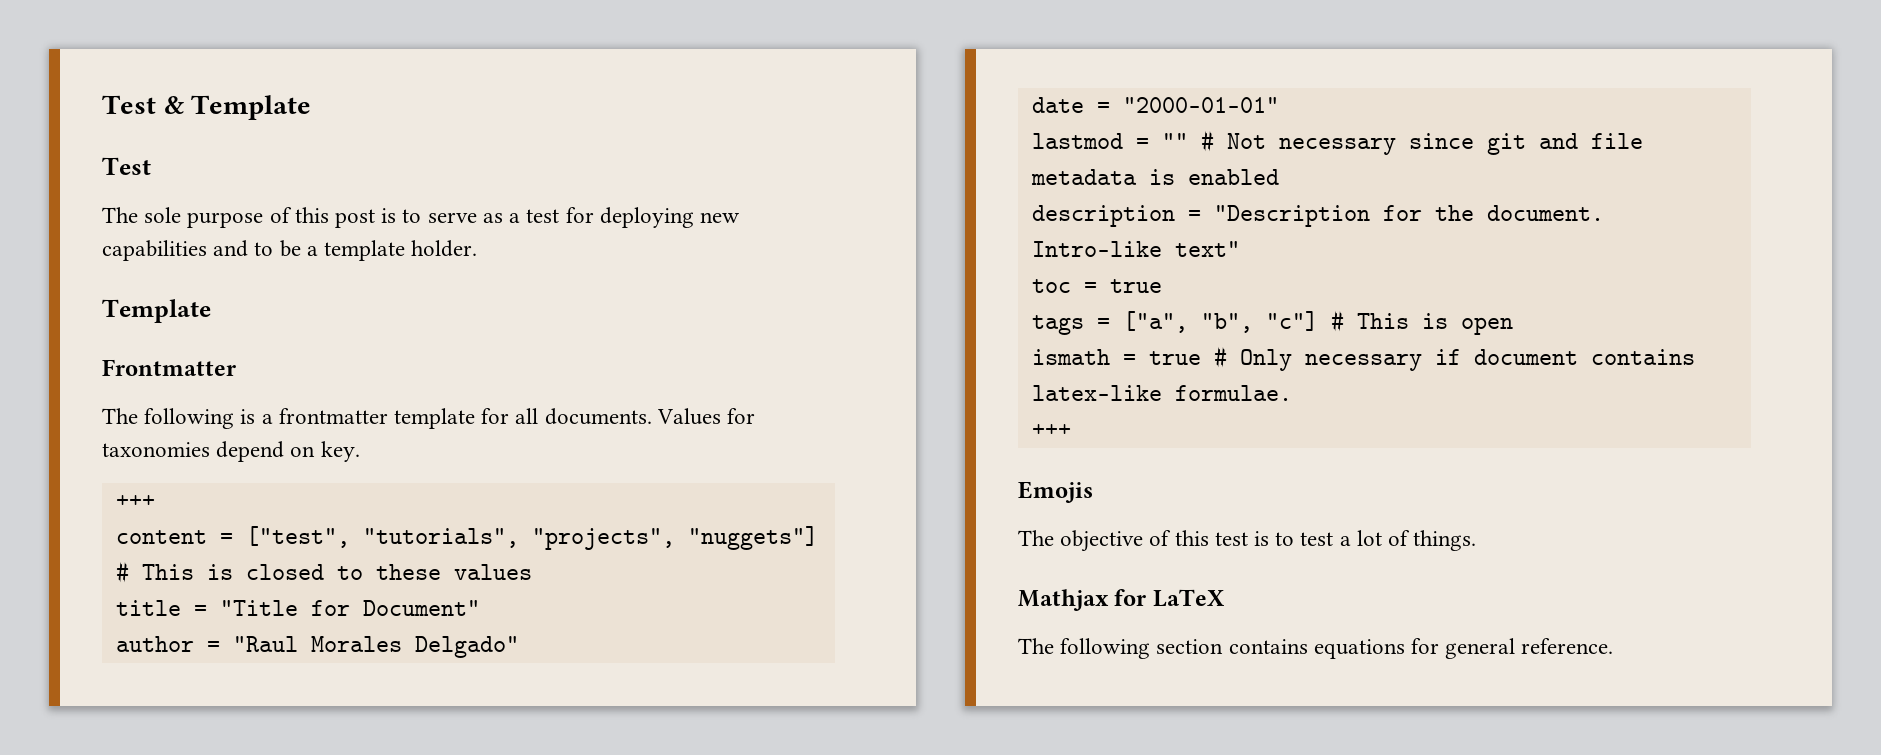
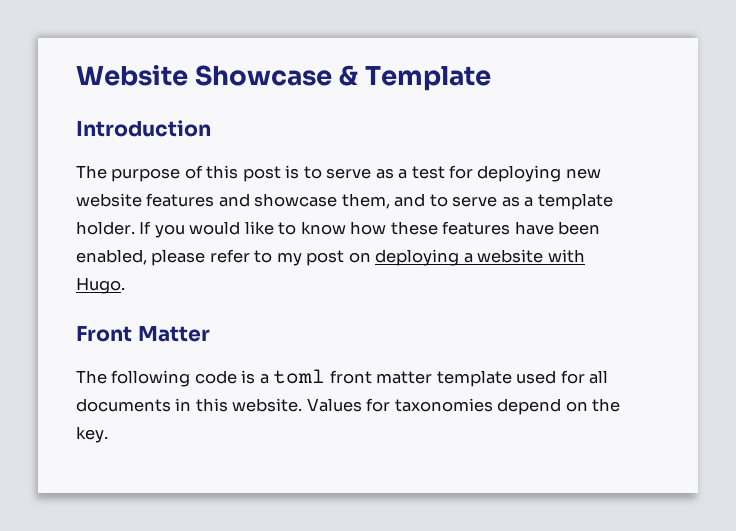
- Test & Template
- Test
- The sole purpose of this post is to serve as a test for deploying new capabilities and to be a template holder.
- Template
- Frontmatter
- The following is a frontmatter template for all documents.
+ Website Showcase & Template
+ Introduction
+ The purpose of this post is to serve as a test for deploying new website features and showcase them, and to serve as a template holder. If you would like to know how these features have been enabled, please refer to my post on deploying a website with Hugo.
+ Front Matter
+ The following code is a toml front matter template used for all documents in this website.
- Values for taxonomies depend on key.
- +++
- content = ["test", "tutorials", "projects", "nuggets"] # This is closed to these values
- title = "Title for Document"
- author = "Raul Morales Delgado"
- date = "2000-01-01"
- lastmod = "" # Not necessary since git and file metadata is enabled
- description = "Description for the document. Intro-like text"
- toc = true
- tags = ["a", "b", "c"] # This is open
- ismath = true # Only necessary if document contains latex-like formulae.
- +++
- Emojis
- The objective of this test is to test a lot of things.
- Mathjax for LaTeX
- The following section contains equations for general reference.
+ Values for taxonomies depend on the key.

